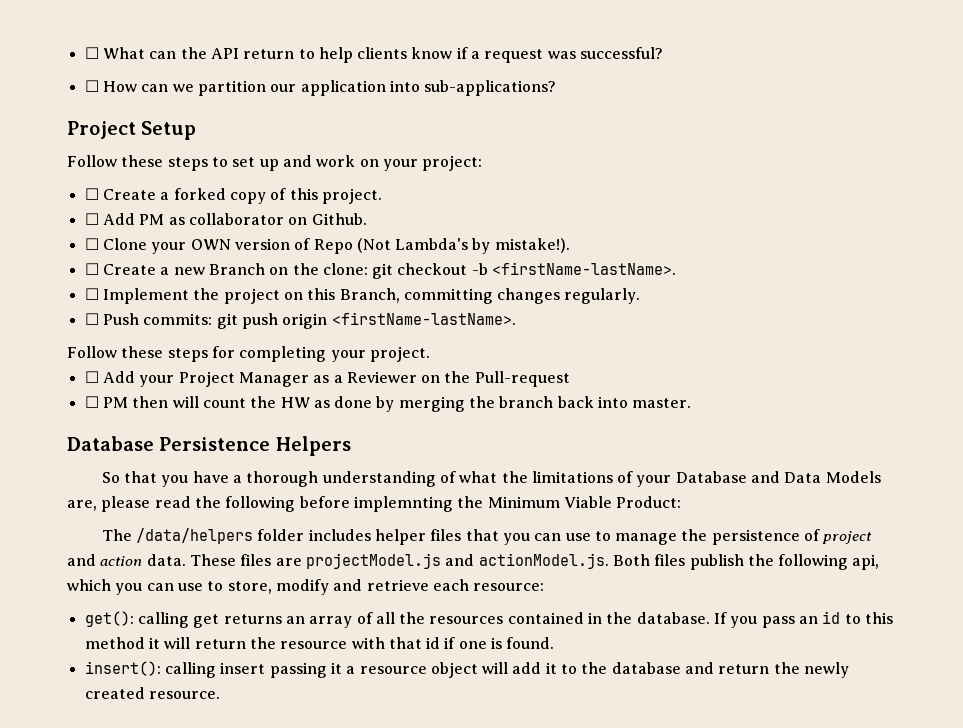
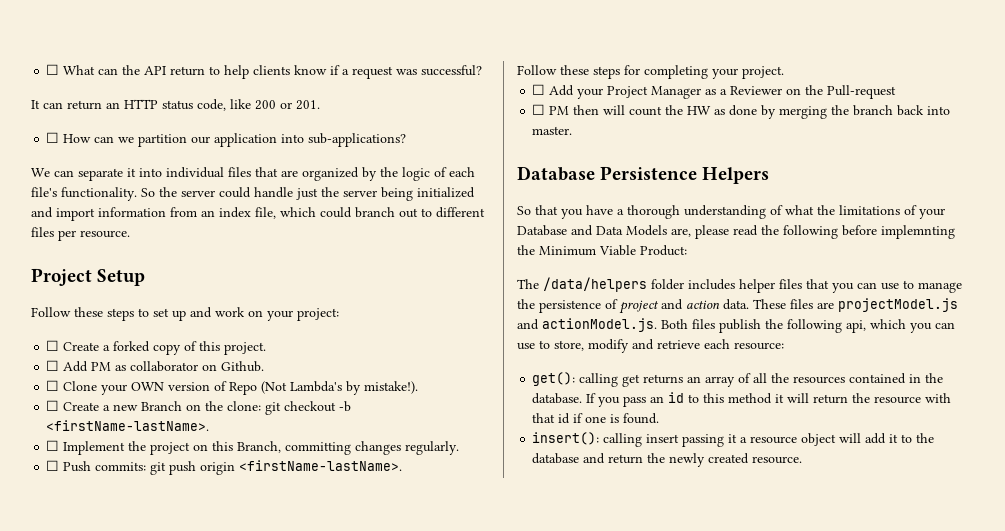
+ It can return an HTTP status code, like 200 or 201.
+ We can separate it into individual files that are organized by the logic of each file's functionality. So the server could handle just the server being initialized and import information from an index file, which could branch out to different files per resource.

